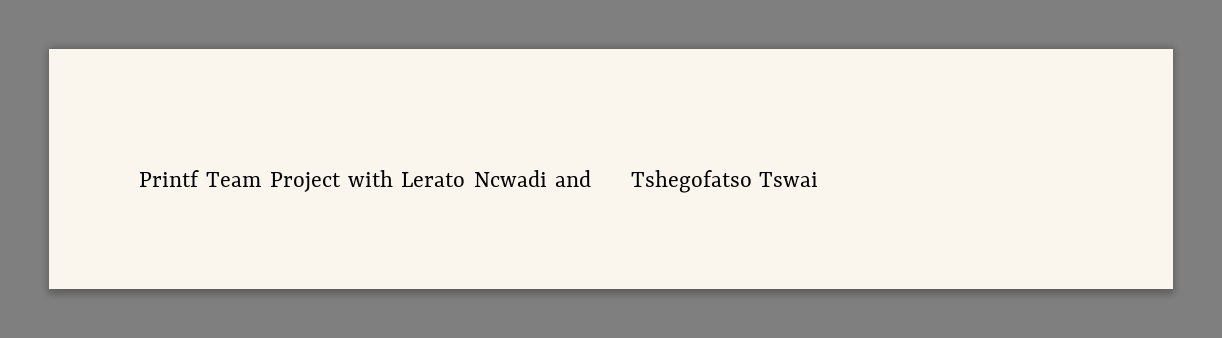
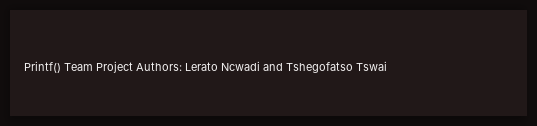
- Printf Team Project with Lerato Ncwadi and Tshegofatso Tswai
+ Printf() Team Project Authors: Lerato Ncwadi and Tshegofatso Tswai

